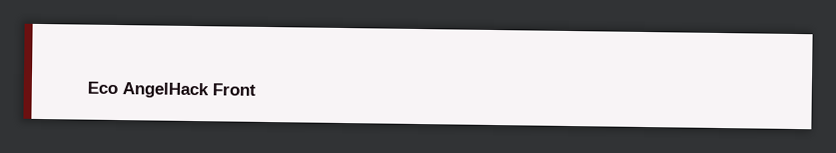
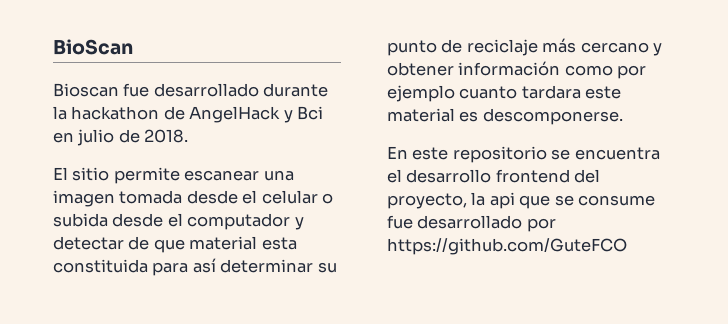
- Eco AngelHack Front
+ BioScan
+ Bioscan fue desarrollado durante la hackathon de AngelHack y Bci en julio de 2018.
+ El sitio permite escanear una imagen tomada desde el celular o subida desde el computador y detectar de que material esta constituida para así determinar su punto de reciclaje más cercano y obtener información como por ejemplo cuanto tardara este material es descomponerse.
+ En este repositorio se encuentra el desarrollo frontend del proyecto, la api que se consume fue desarrollado por https://github.com/GuteFCO

